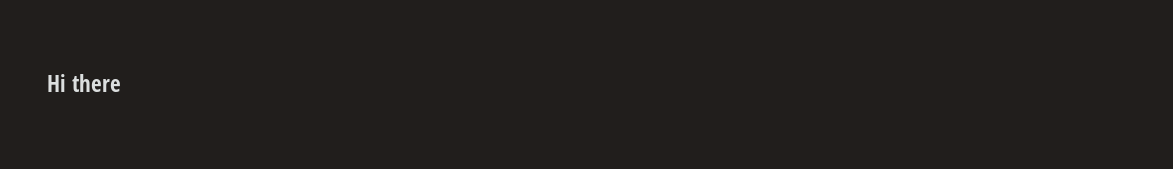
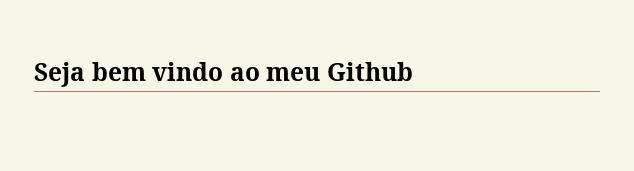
- Hi there
+ Seja bem vindo ao meu Github

